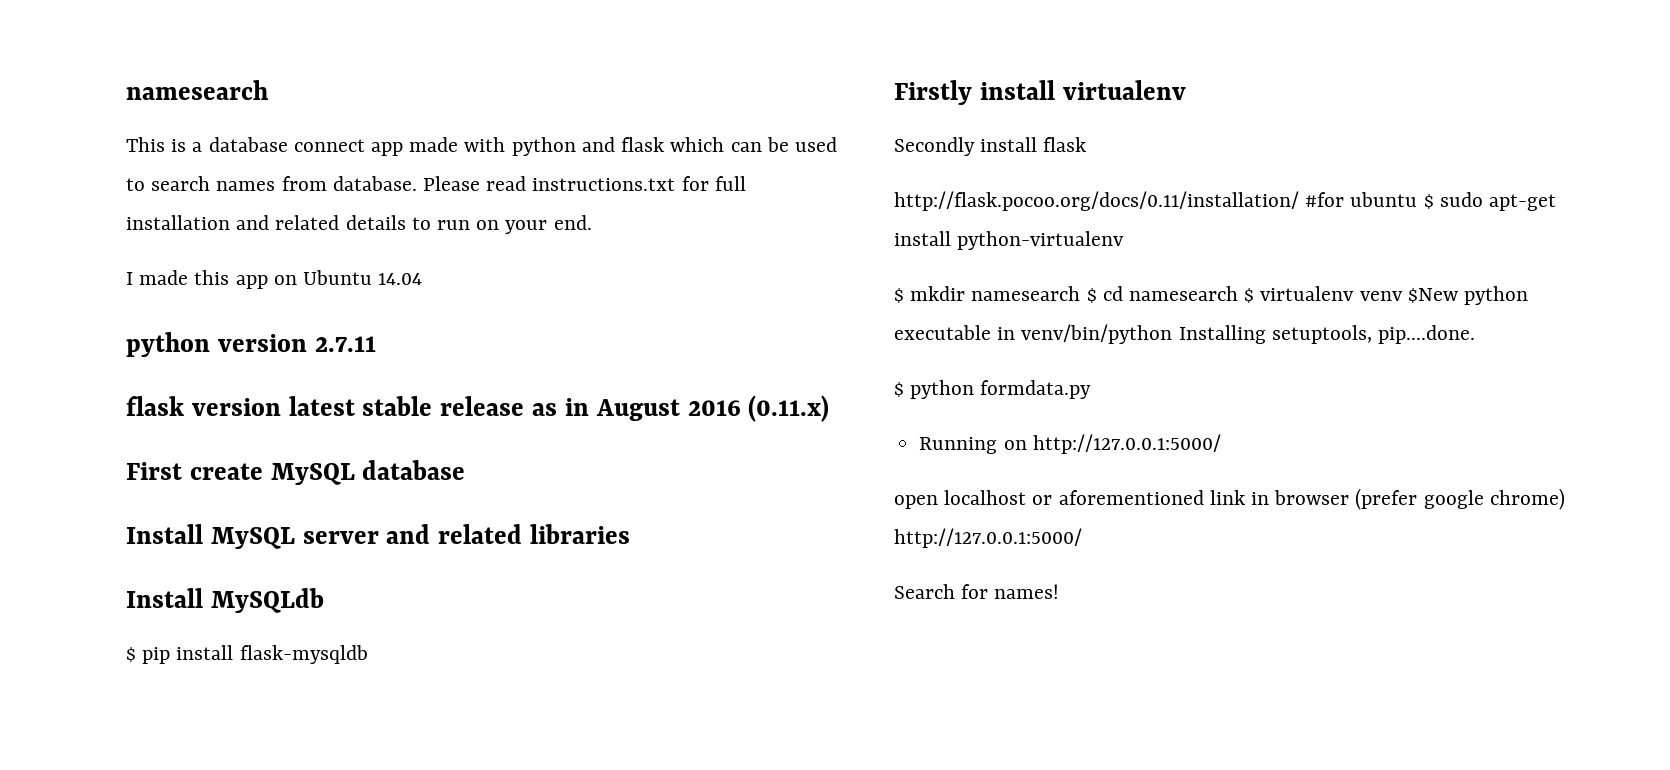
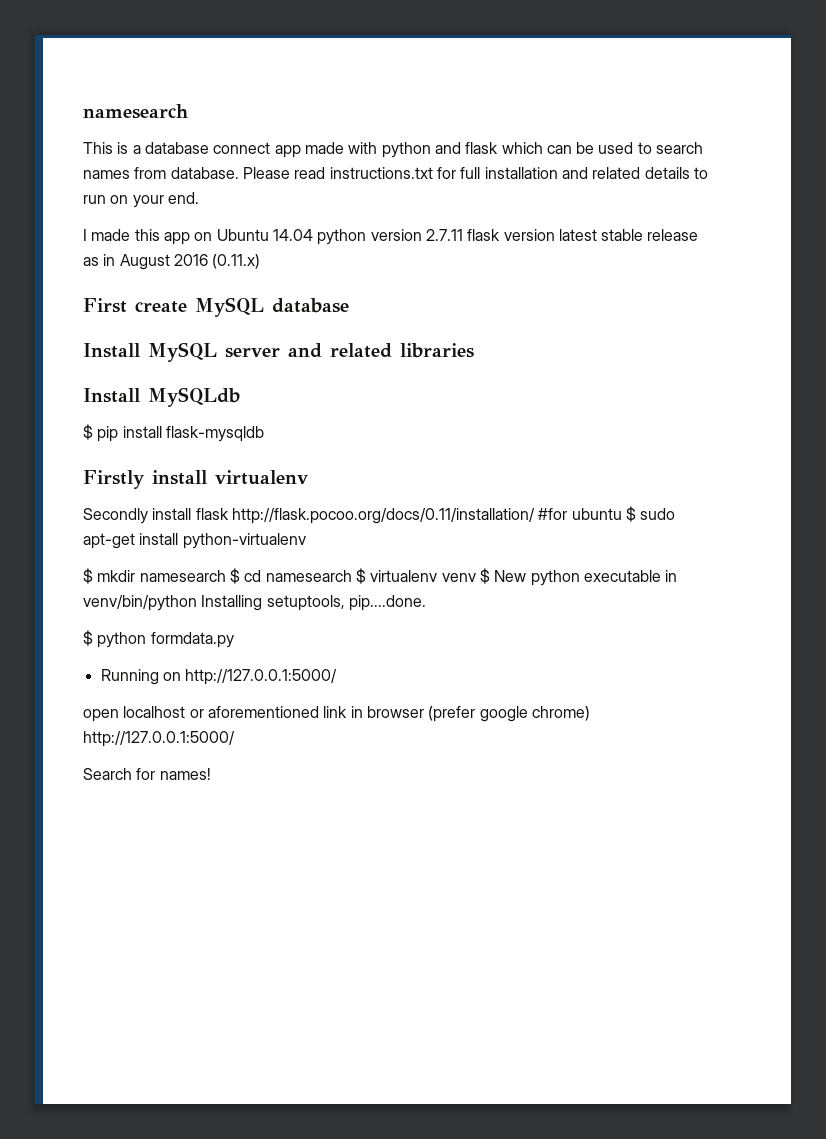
- I made this app on Ubuntu 14.04
- python version 2.7.11
- flask version latest stable release as in August 2016 (0.11.x)
+ I made this app on Ubuntu 14.04 python version 2.7.11 flask version latest stable release as in August 2016 (0.11.x)
- Secondly install flask
- http://flask.pocoo.org/docs/0.11/installation/ #for ubuntu $ sudo apt-get install python-virtualenv
+ Secondly install flask http://flask.pocoo.org/docs/0.11/installation/ #for ubuntu $ sudo apt-get install python-virtualenv
- $ mkdir namesearch $ cd namesearch $ virtualenv venv $New python executable in venv/bin/python Installing setuptools, pip....done.
+ $ mkdir namesearch $ cd namesearch $ virtualenv venv $ New python executable in venv/bin/python Installing setuptools, pip....done.

